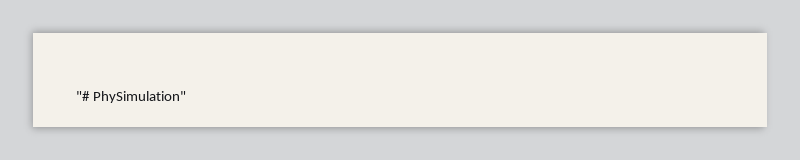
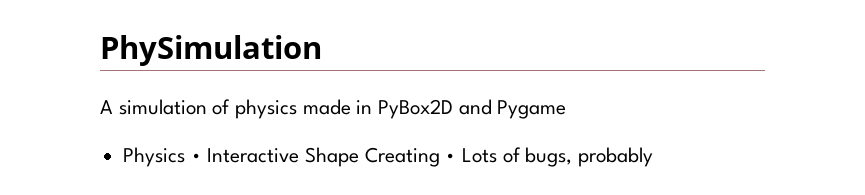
- "# PhySimulation"
+ PhySimulation
+ A simulation of physics made in PyBox2D and Pygame
+ Physics • Interactive Shape Creating • Lots of bugs, probably

